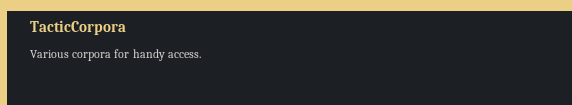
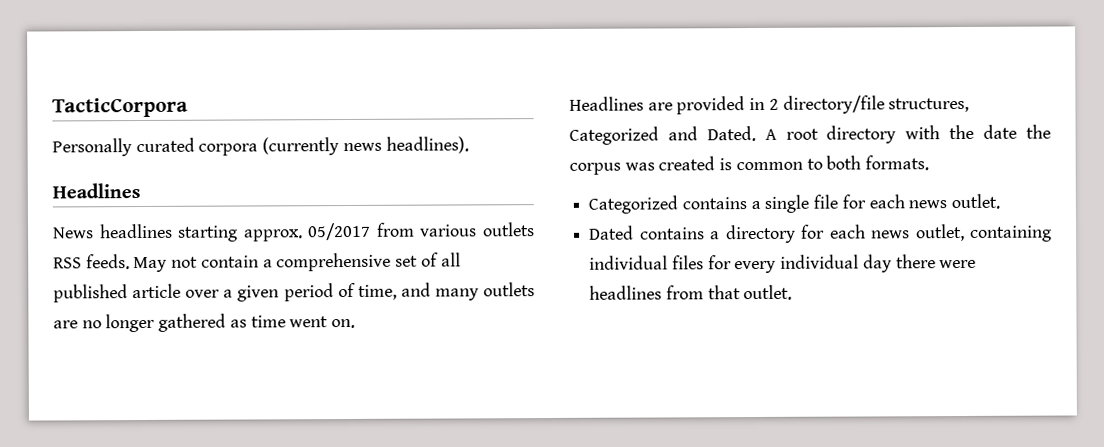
- Various corpora for handy access.
+ Personally curated corpora (currently news headlines).
+ Headlines
+ News headlines starting approx. 05/2017 from various outlets RSS feeds. May not contain a comprehensive set of all published article over a given period of time, and many outlets are no longer gathered as time went on.
+ Headlines are provided in 2 directory/file structures, Categorized and Dated. A root directory with the date the corpus was created is common to both formats.
+ Categorized contains a single file for each news outlet.
+ Dated contains a directory for each news outlet, containing individual files for every individual day there were headlines from that outlet.

